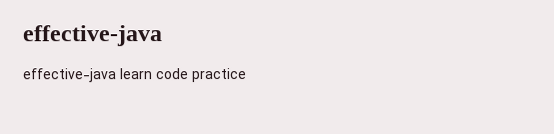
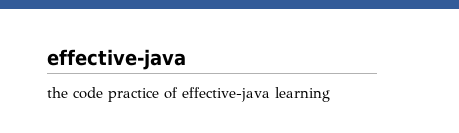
- effective-java learn code practice
+ the code practice of effective-java learning

